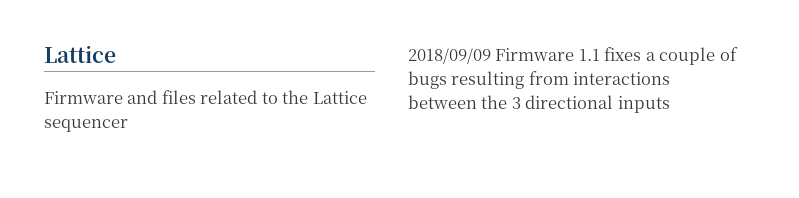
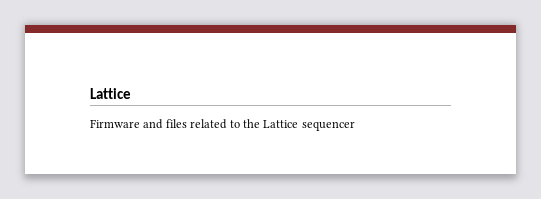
- 2018/09/09 Firmware 1.1 fixes a couple of bugs resulting from interactions between the 3 directional inputs

